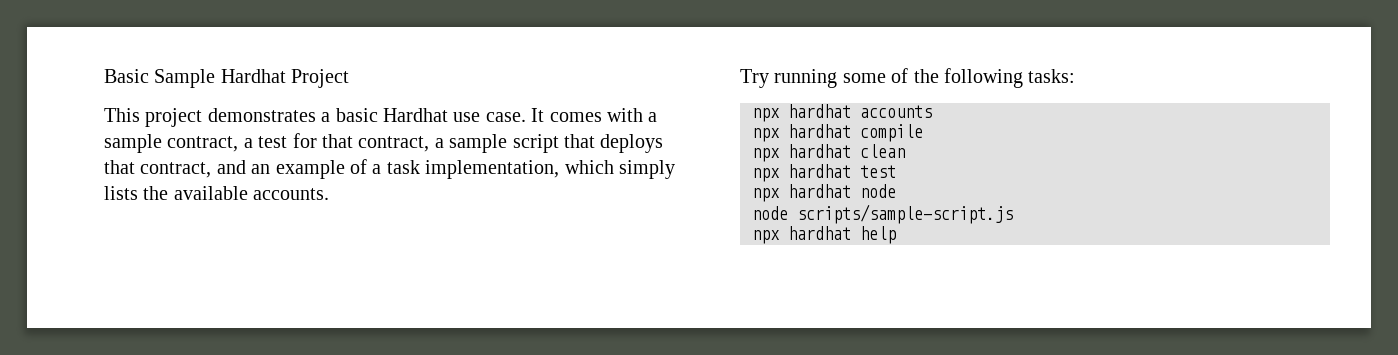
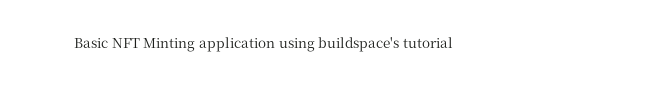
- Basic Sample Hardhat Project
- This project demonstrates a basic Hardhat use case. It comes with a sample contract, a test for that contract, a sample script that deploys that contract, and an example of a task implementation, which simply lists the available accounts.
- Try running some of the following tasks:
- npx hardhat accounts
- npx hardhat compile
- npx hardhat clean
- npx hardhat test
- npx hardhat node
- node scripts/sample-script.js
- npx hardhat help
+ Basic NFT Minting application using buildspace's tutorial

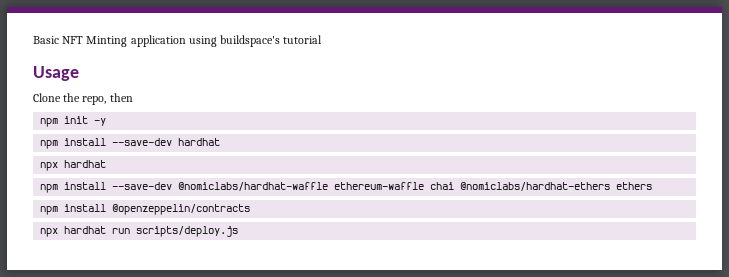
+ Usage
+ Clone the repo, then
+ npm init -y
+ npm install --save-dev hardhat
+ npx hardhat
+ npm install --save-dev @nomiclabs/hardhat-waffle ethereum-waffle chai @nomiclabs/hardhat-ethers ethers
+ npm install @openzeppelin/contracts
+ npx hardhat run scripts/deploy.js

